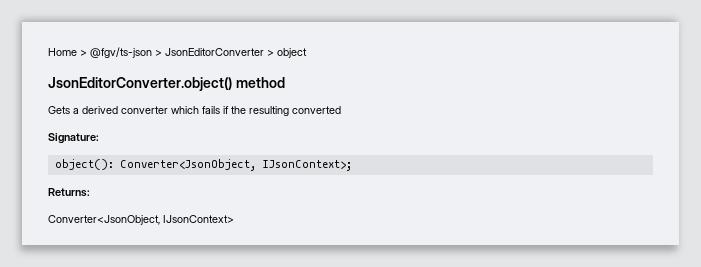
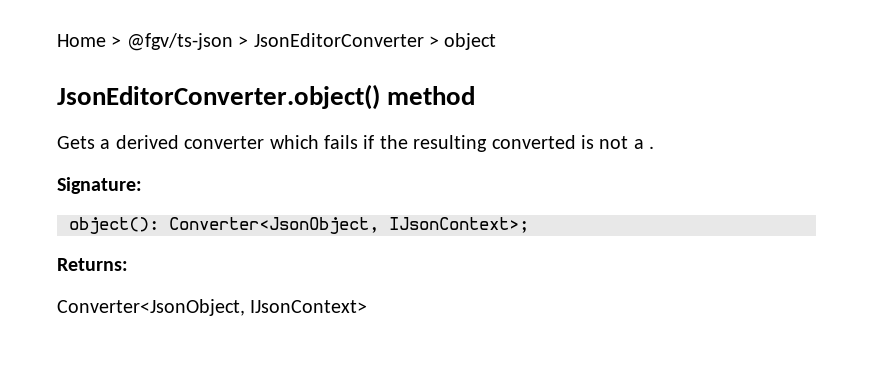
- Gets a derived converter which fails if the resulting converted
+ Gets a derived converter which fails if the resulting converted is not a .

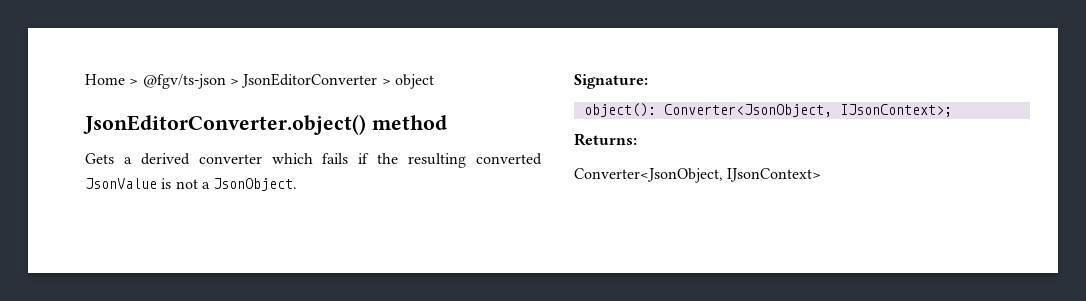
- Gets a derived converter which fails if the resulting converted is not a .
+ Gets a derived converter which fails if the resulting converted JsonValue is not a JsonObject.

